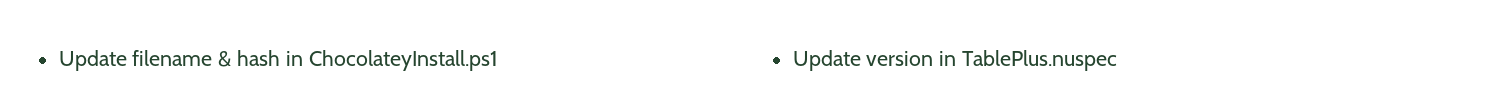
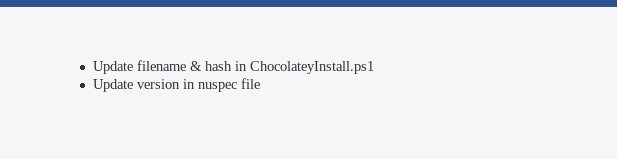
- Update version in TablePlus.nuspec
+ Update version in nuspec file

